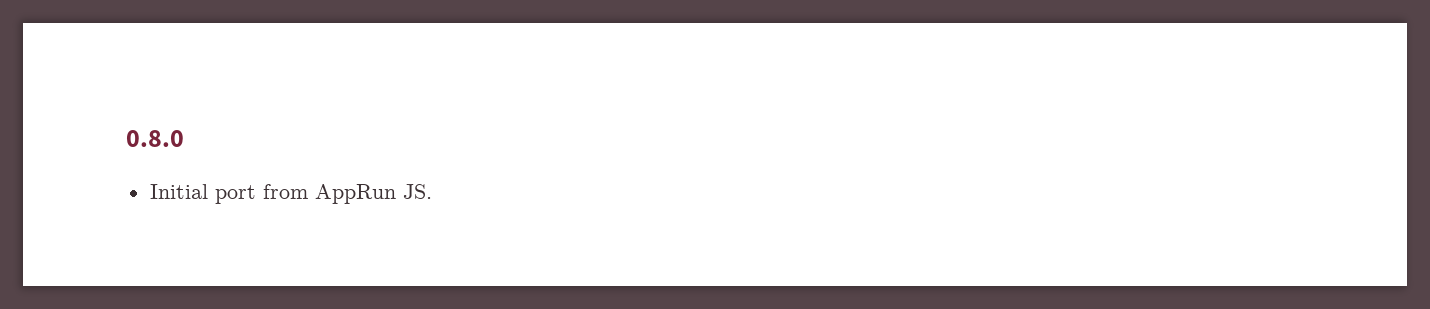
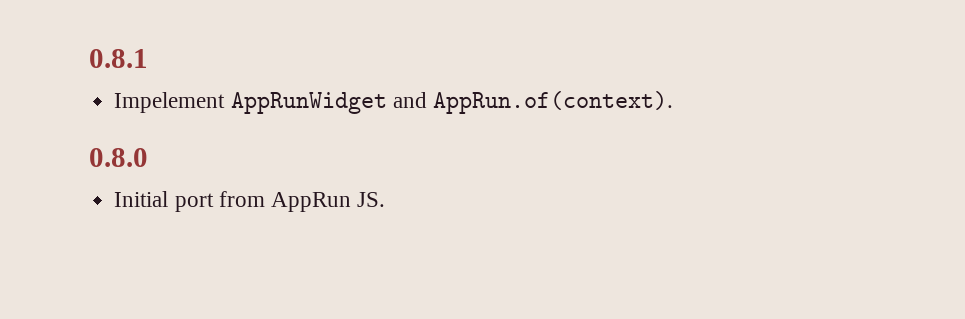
+ 0.8.1
+ Impelement AppRunWidget and AppRun.of(context).

